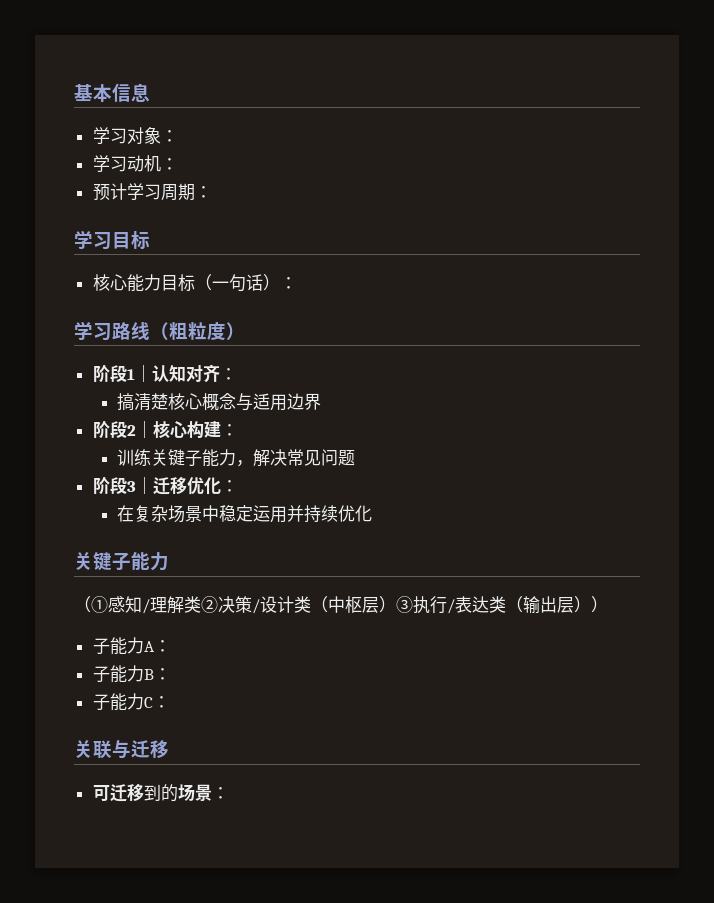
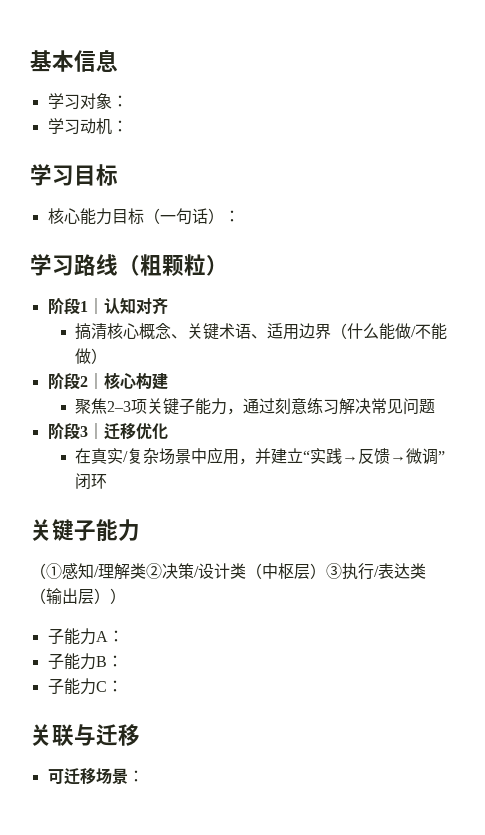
- 预计学习周期：
- 学习路线（粗粒度）
+ 学习路线（粗颗粒）
- 阶段1｜认知对齐：
+ 阶段1｜认知对齐
- 搞清楚核心概念与适用边界
+ 搞清核心概念、关键术语、适用边界（什么能做/不能做）
- 阶段2｜核心构建：
- 训练关键子能力，解决常见问题
+ 阶段2｜核心构建
+ 聚焦2–3项关键子能力，通过刻意练习解决常见问题
- 阶段3｜迁移优化：
+ 阶段3｜迁移优化
- 在复杂场景中稳定运用并持续优化
+ 在真实/复杂场景中应用，并建立“实践→反馈→微调”闭环
- 可迁移到的场景：
+ 可迁移场景：

